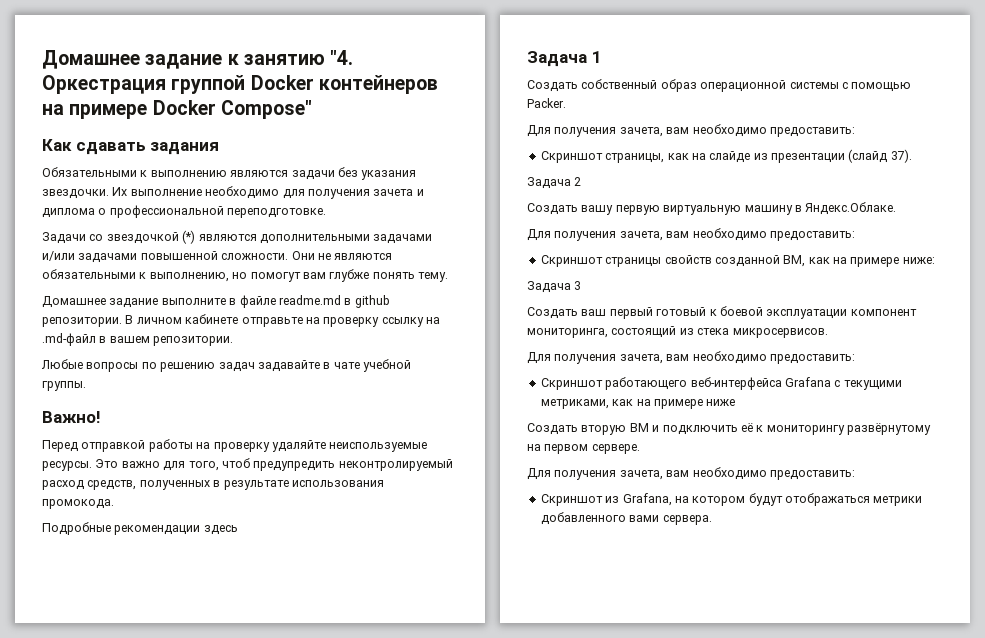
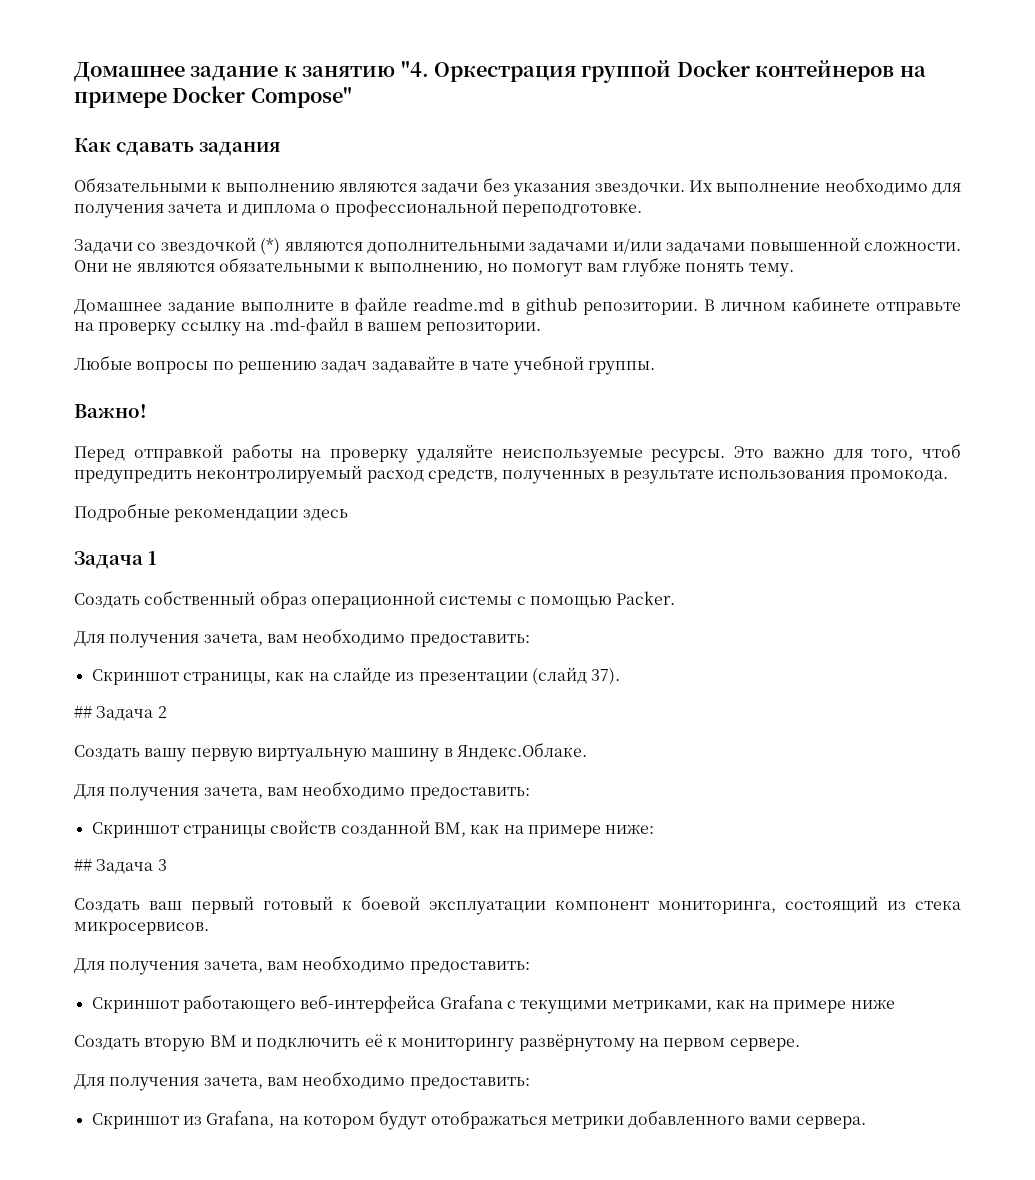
- Задача 2
+ ## Задача 2
- Задача 3
+ ## Задача 3

